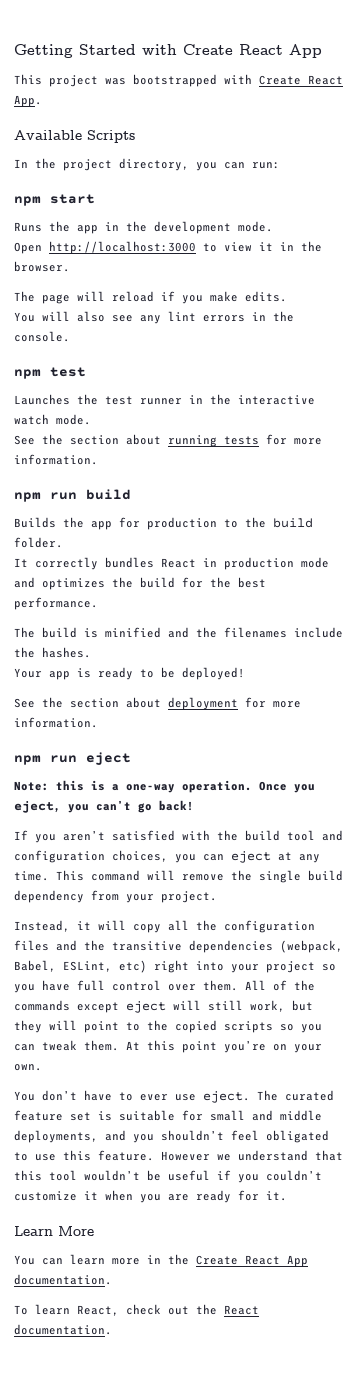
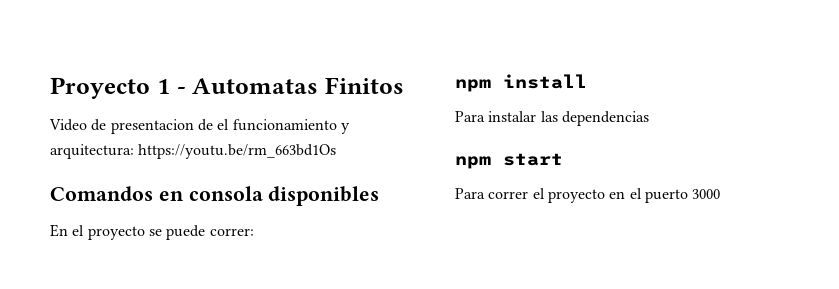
- Getting Started with Create React App
- This project was bootstrapped with Create React App.
- Available Scripts
- In the project directory, you can run:
+ Proyecto 1 - Automatas Finitos
+ Video de presentacion de el funcionamiento y arquitectura: https://youtu.be/rm_663bd1Os
+ Comandos en consola disponibles
+ En el proyecto se puede correr:
+ npm install
+ Para instalar las dependencias
  npm start
- Runs the app in the development mode.
- Open http://localhost:3000 to view it in the browser.
- The page will reload if you make edits.
- You will also see any lint errors in the console.
- npm test
- Launches the test runner in the interactive watch mode.
- See the section about running tests for more information.
- npm run build
- Builds the app for production to the build folder.
- It correctly bundles React in production mode and optimizes the build for the best performance.
- The build is minified and the filenames include the hashes.
- Your app is ready to be deployed!
- See the section about deployment for more information.
- npm run eject
- Note: this is a one-way operation. Once you eject, you can’t go back!
- If you aren’t satisfied with the build tool and configuration choices, you can eject at any time. This command will remove the single build dependency from your project.
- Instead, it will copy all the configuration files and the transitive dependencies (webpack, Babel, ESLint, etc) right into your project so you have full control over them. All of the commands except eject will still work, but they will point to the copied scripts so you can tweak them. At this point you’re on your own.
- You don’t have to ever use eject. The curated feature set is suitable for small and middle deployments, and you shouldn’t feel obligated to use this feature. However we understand that this tool wouldn’t be useful if you couldn’t customize it when you are ready for it.
- Learn More
- You can learn more in the Create React App documentation.
- To learn React, check out the React documentation.
+ Para correr el proyecto en el puerto 3000

